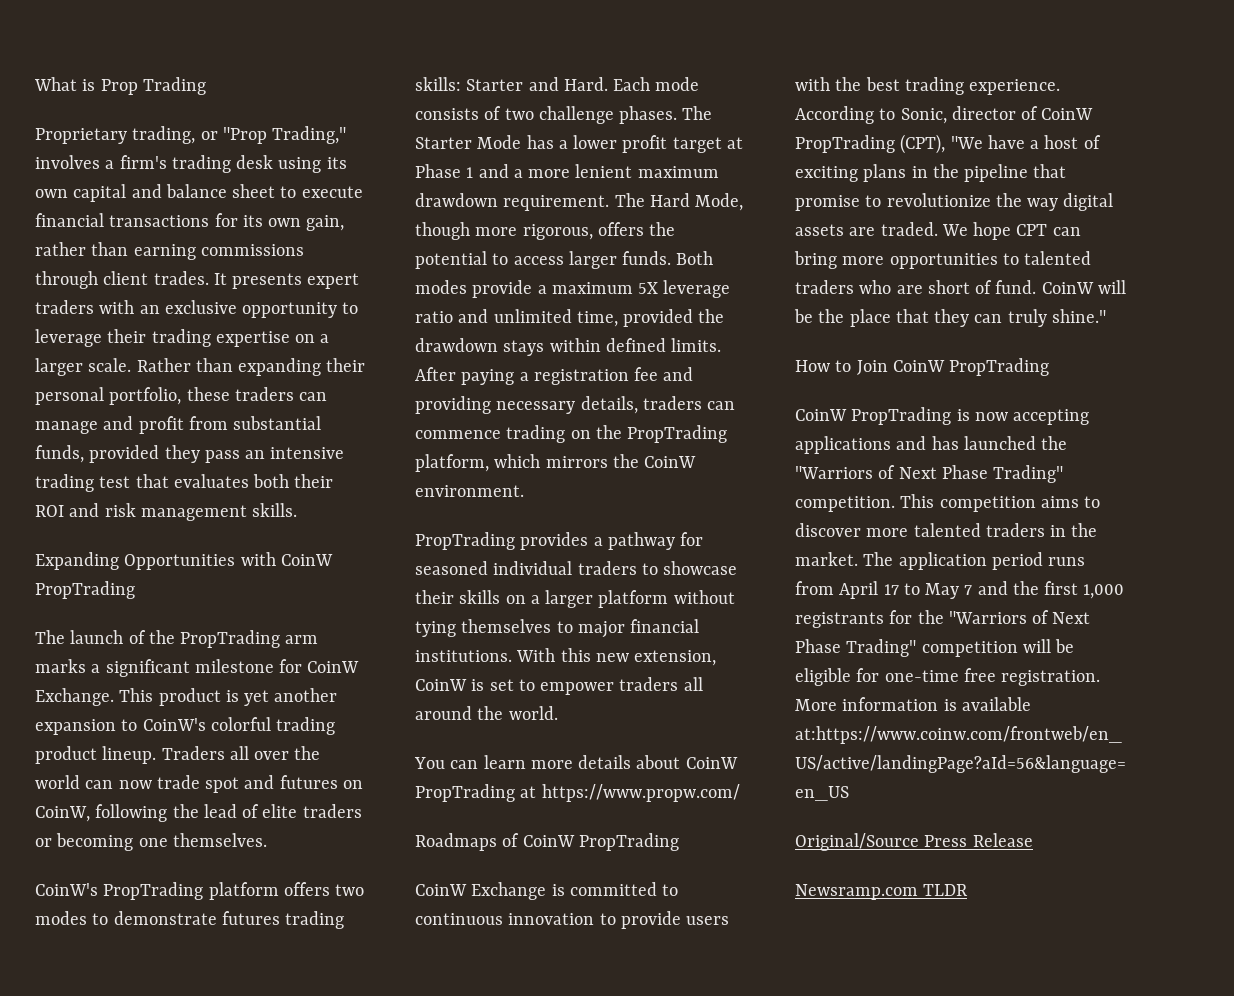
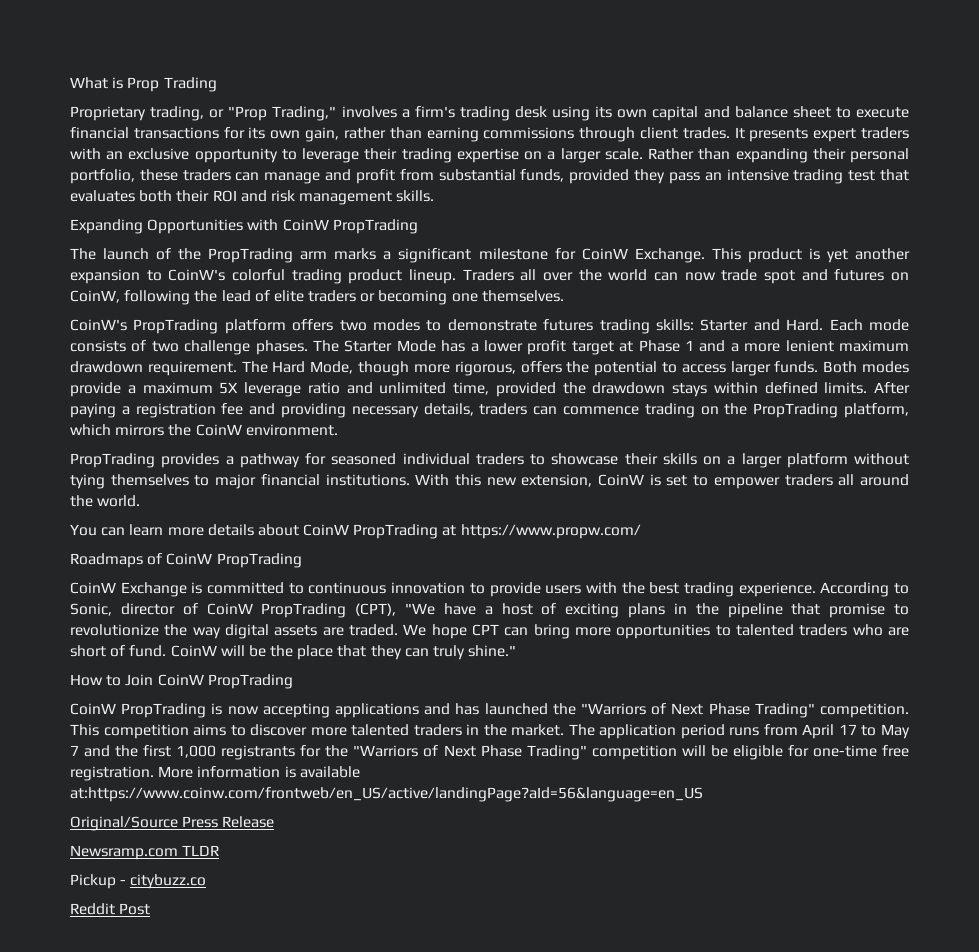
+ Pickup - citybuzz.co
+ Reddit Post

